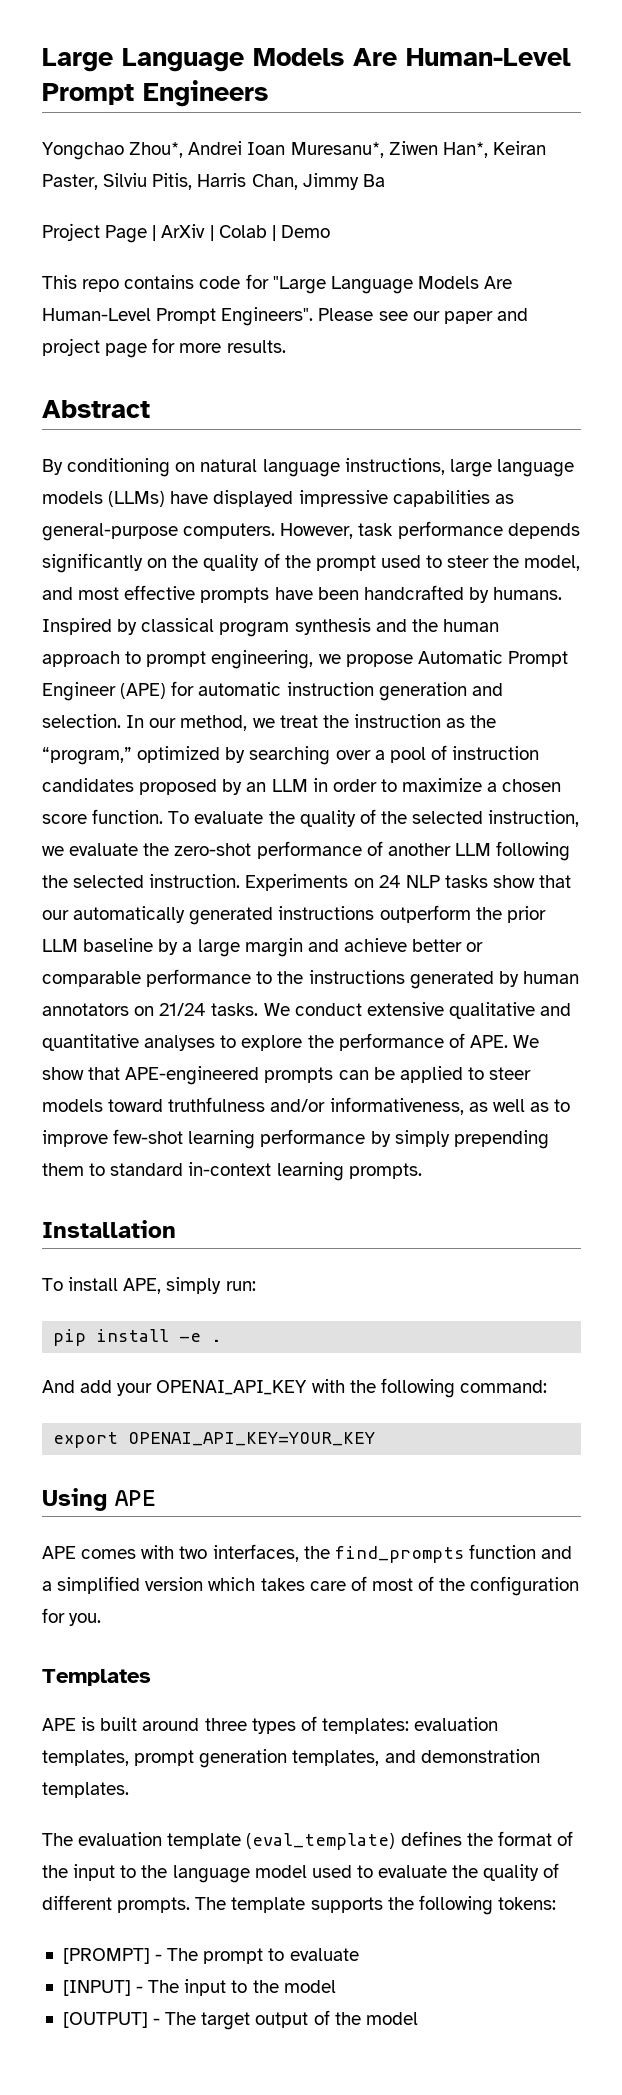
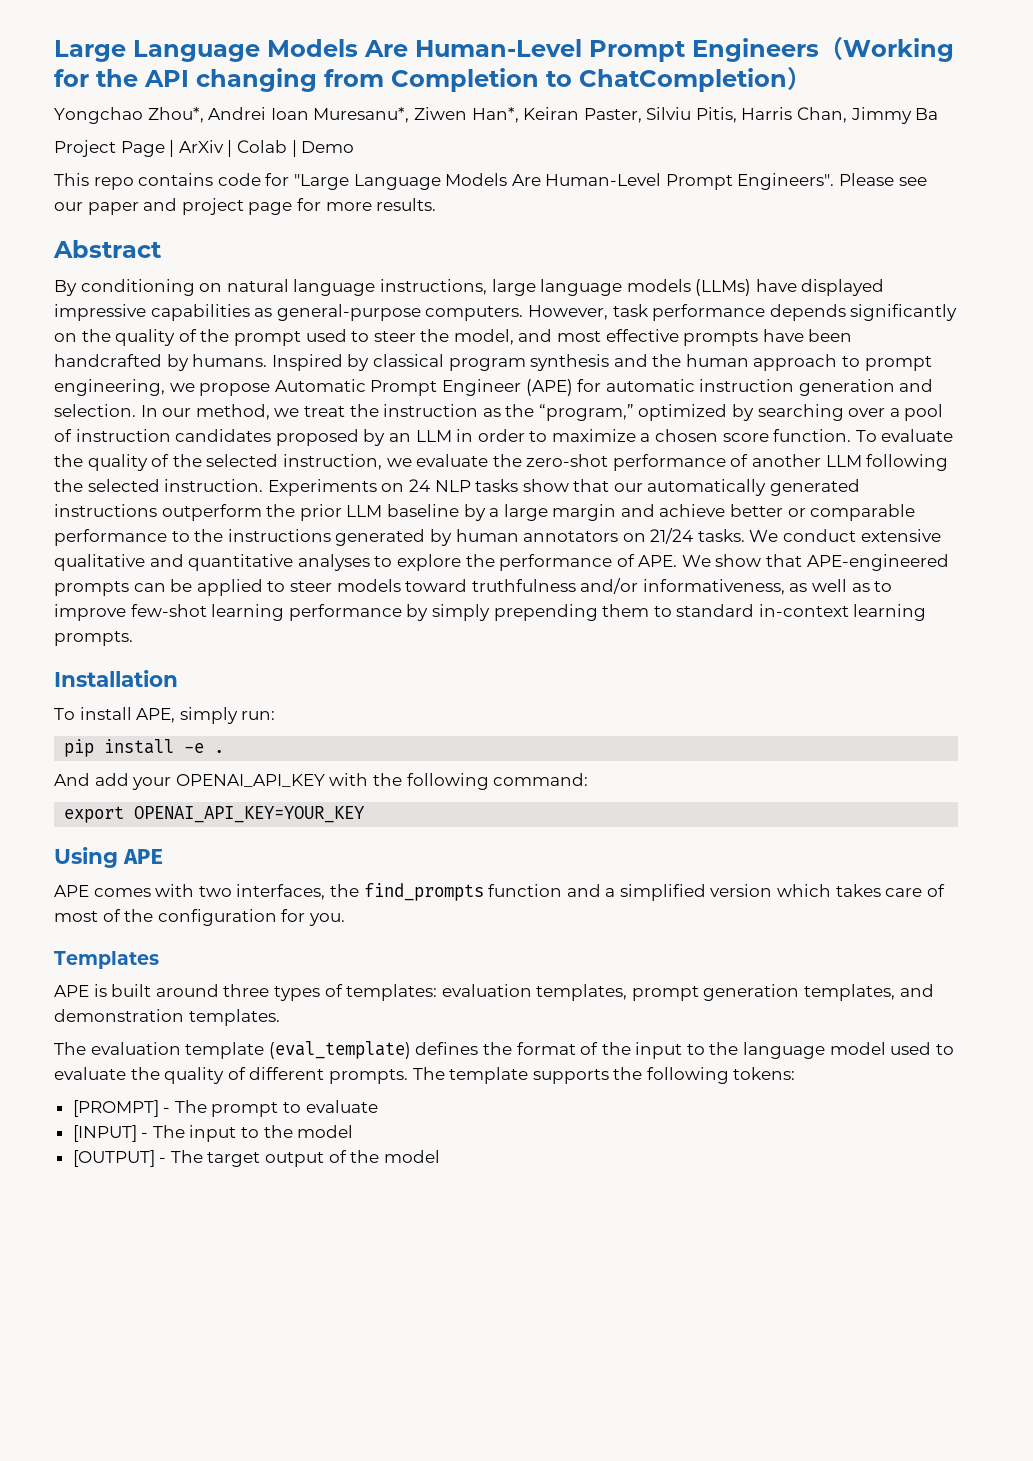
- Large Language Models Are Human-Level Prompt Engineers
+ Large Language Models Are Human-Level Prompt Engineers（Working for the API changing from Completion to ChatCompletion）

